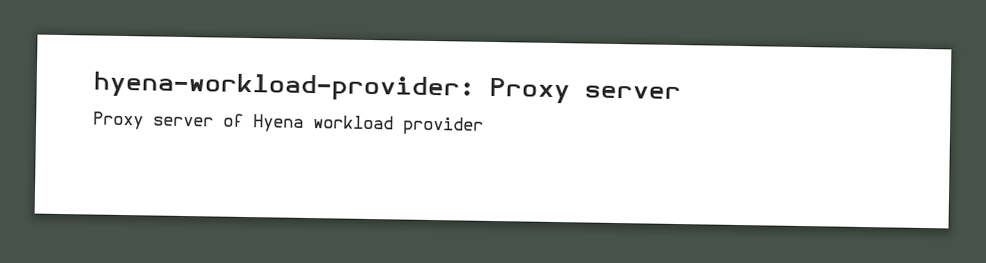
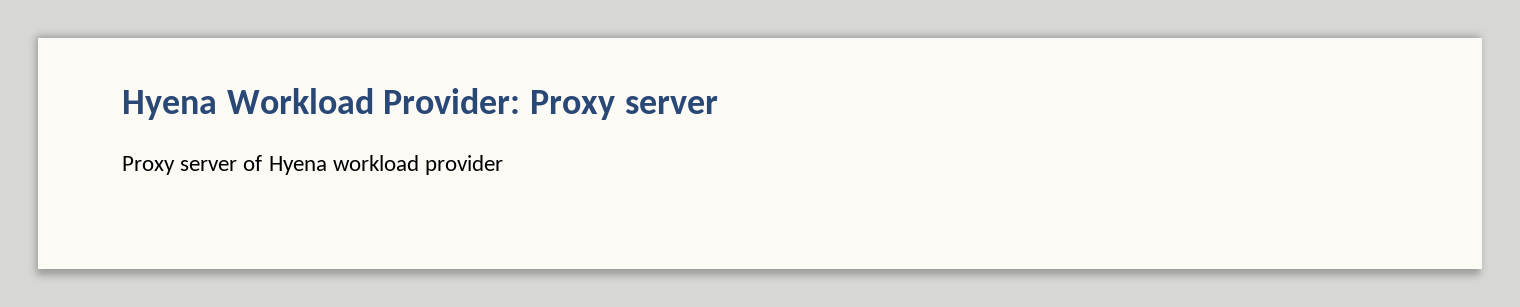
- hyena-workload-provider: Proxy server
+ Hyena Workload Provider: Proxy server

